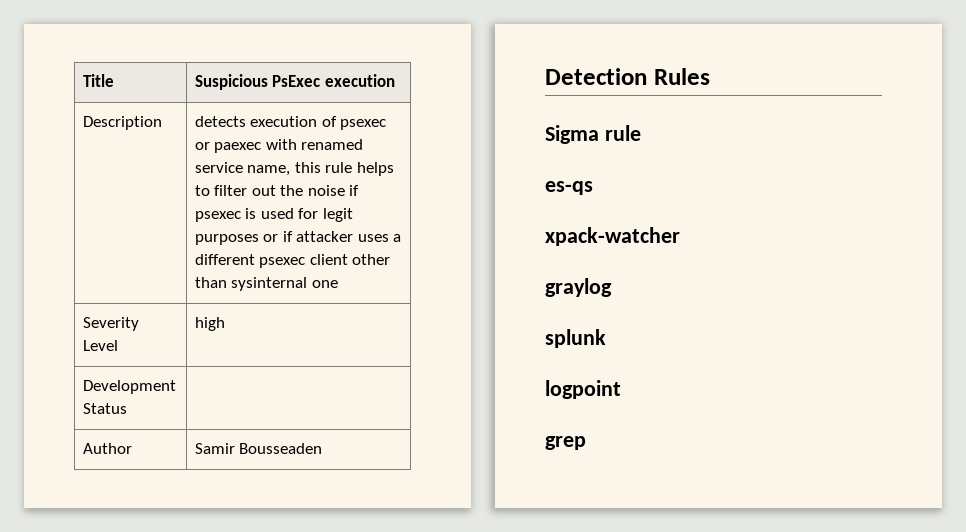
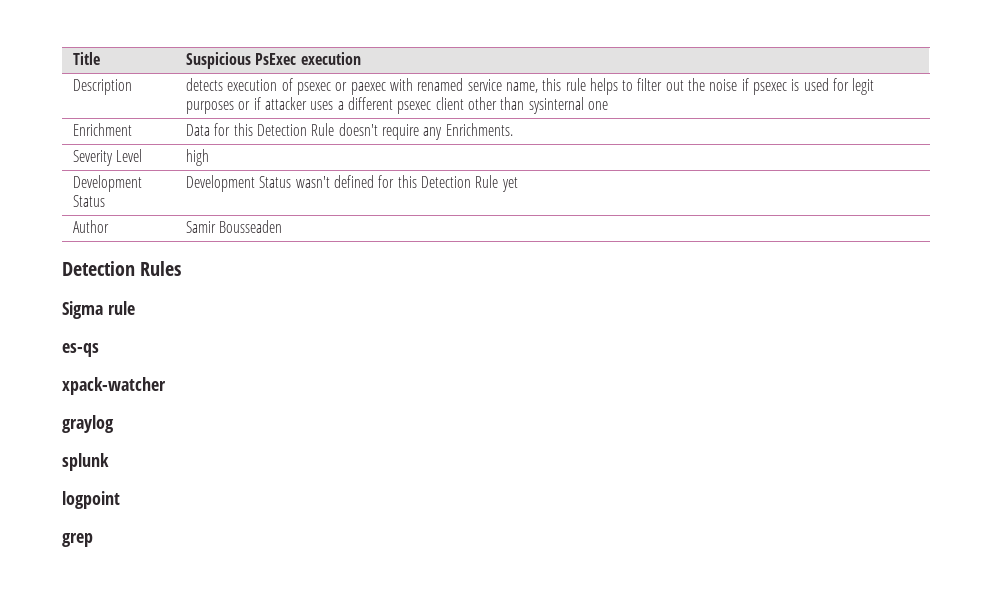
+ Enrichment | Data for this Detection Rule doesn't require any Enrichments.
- Development Status |
+ Development Status | Development Status wasn't defined for this Detection Rule yet

